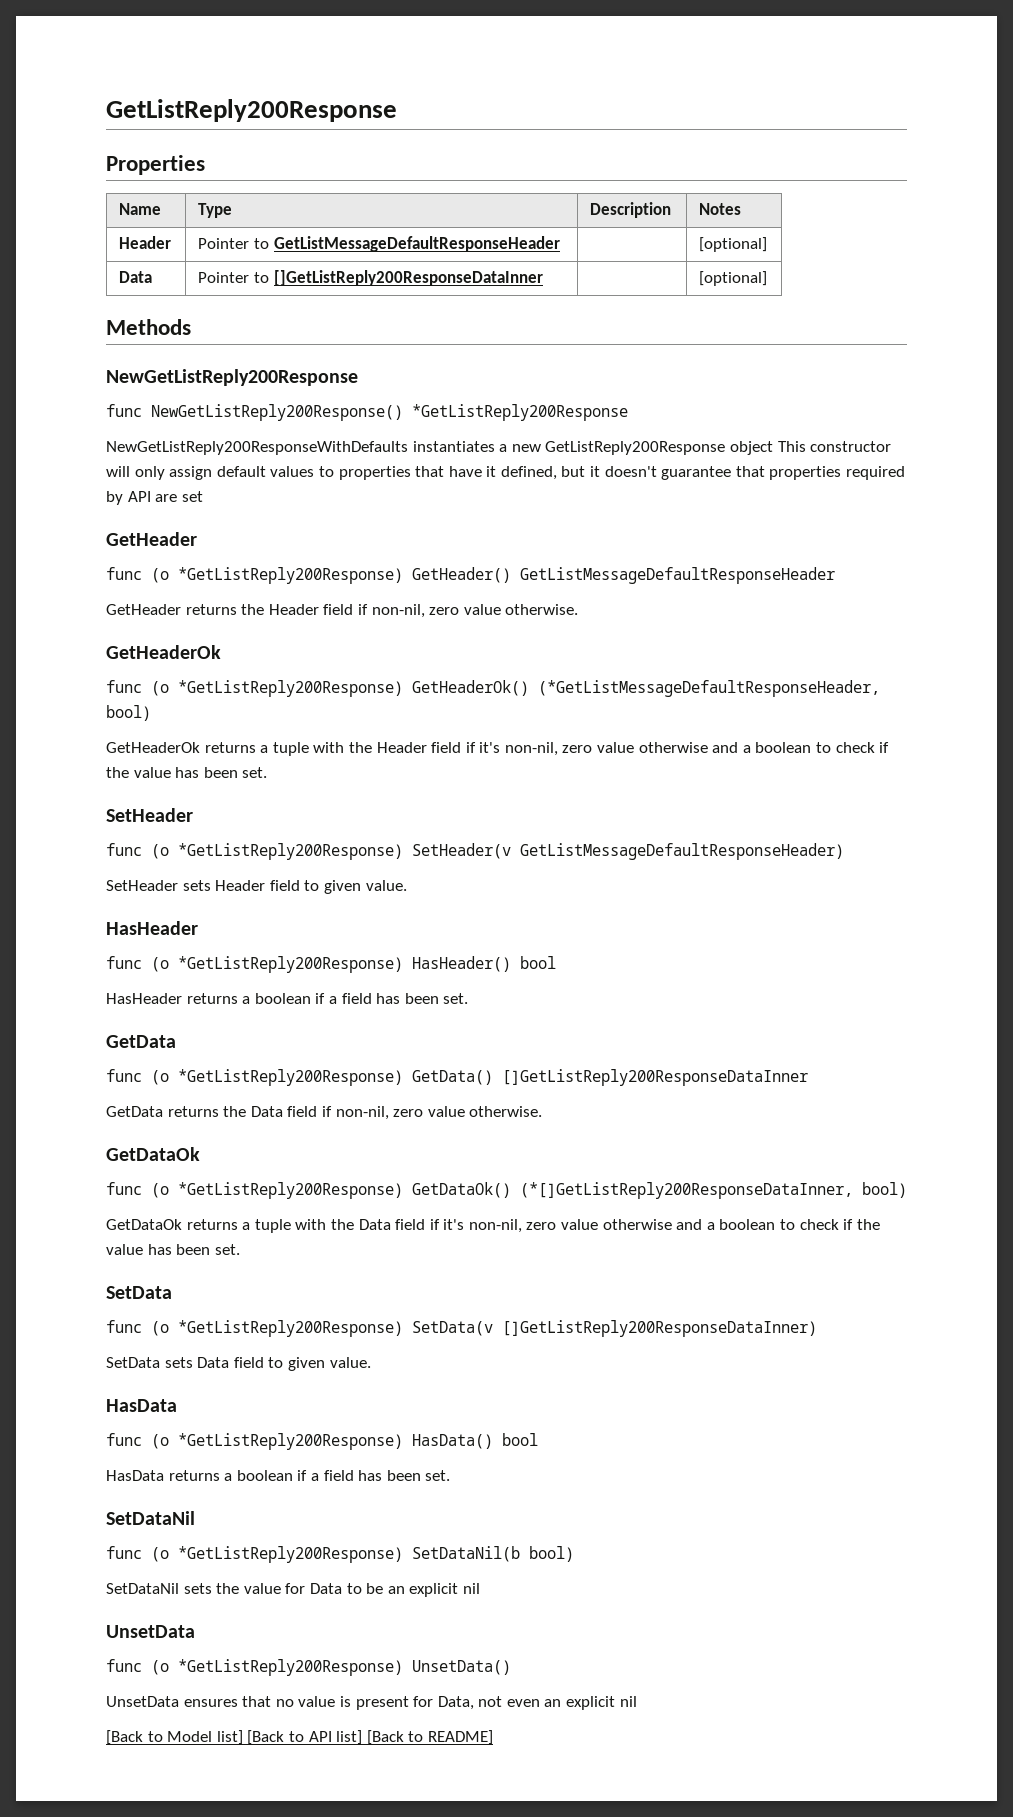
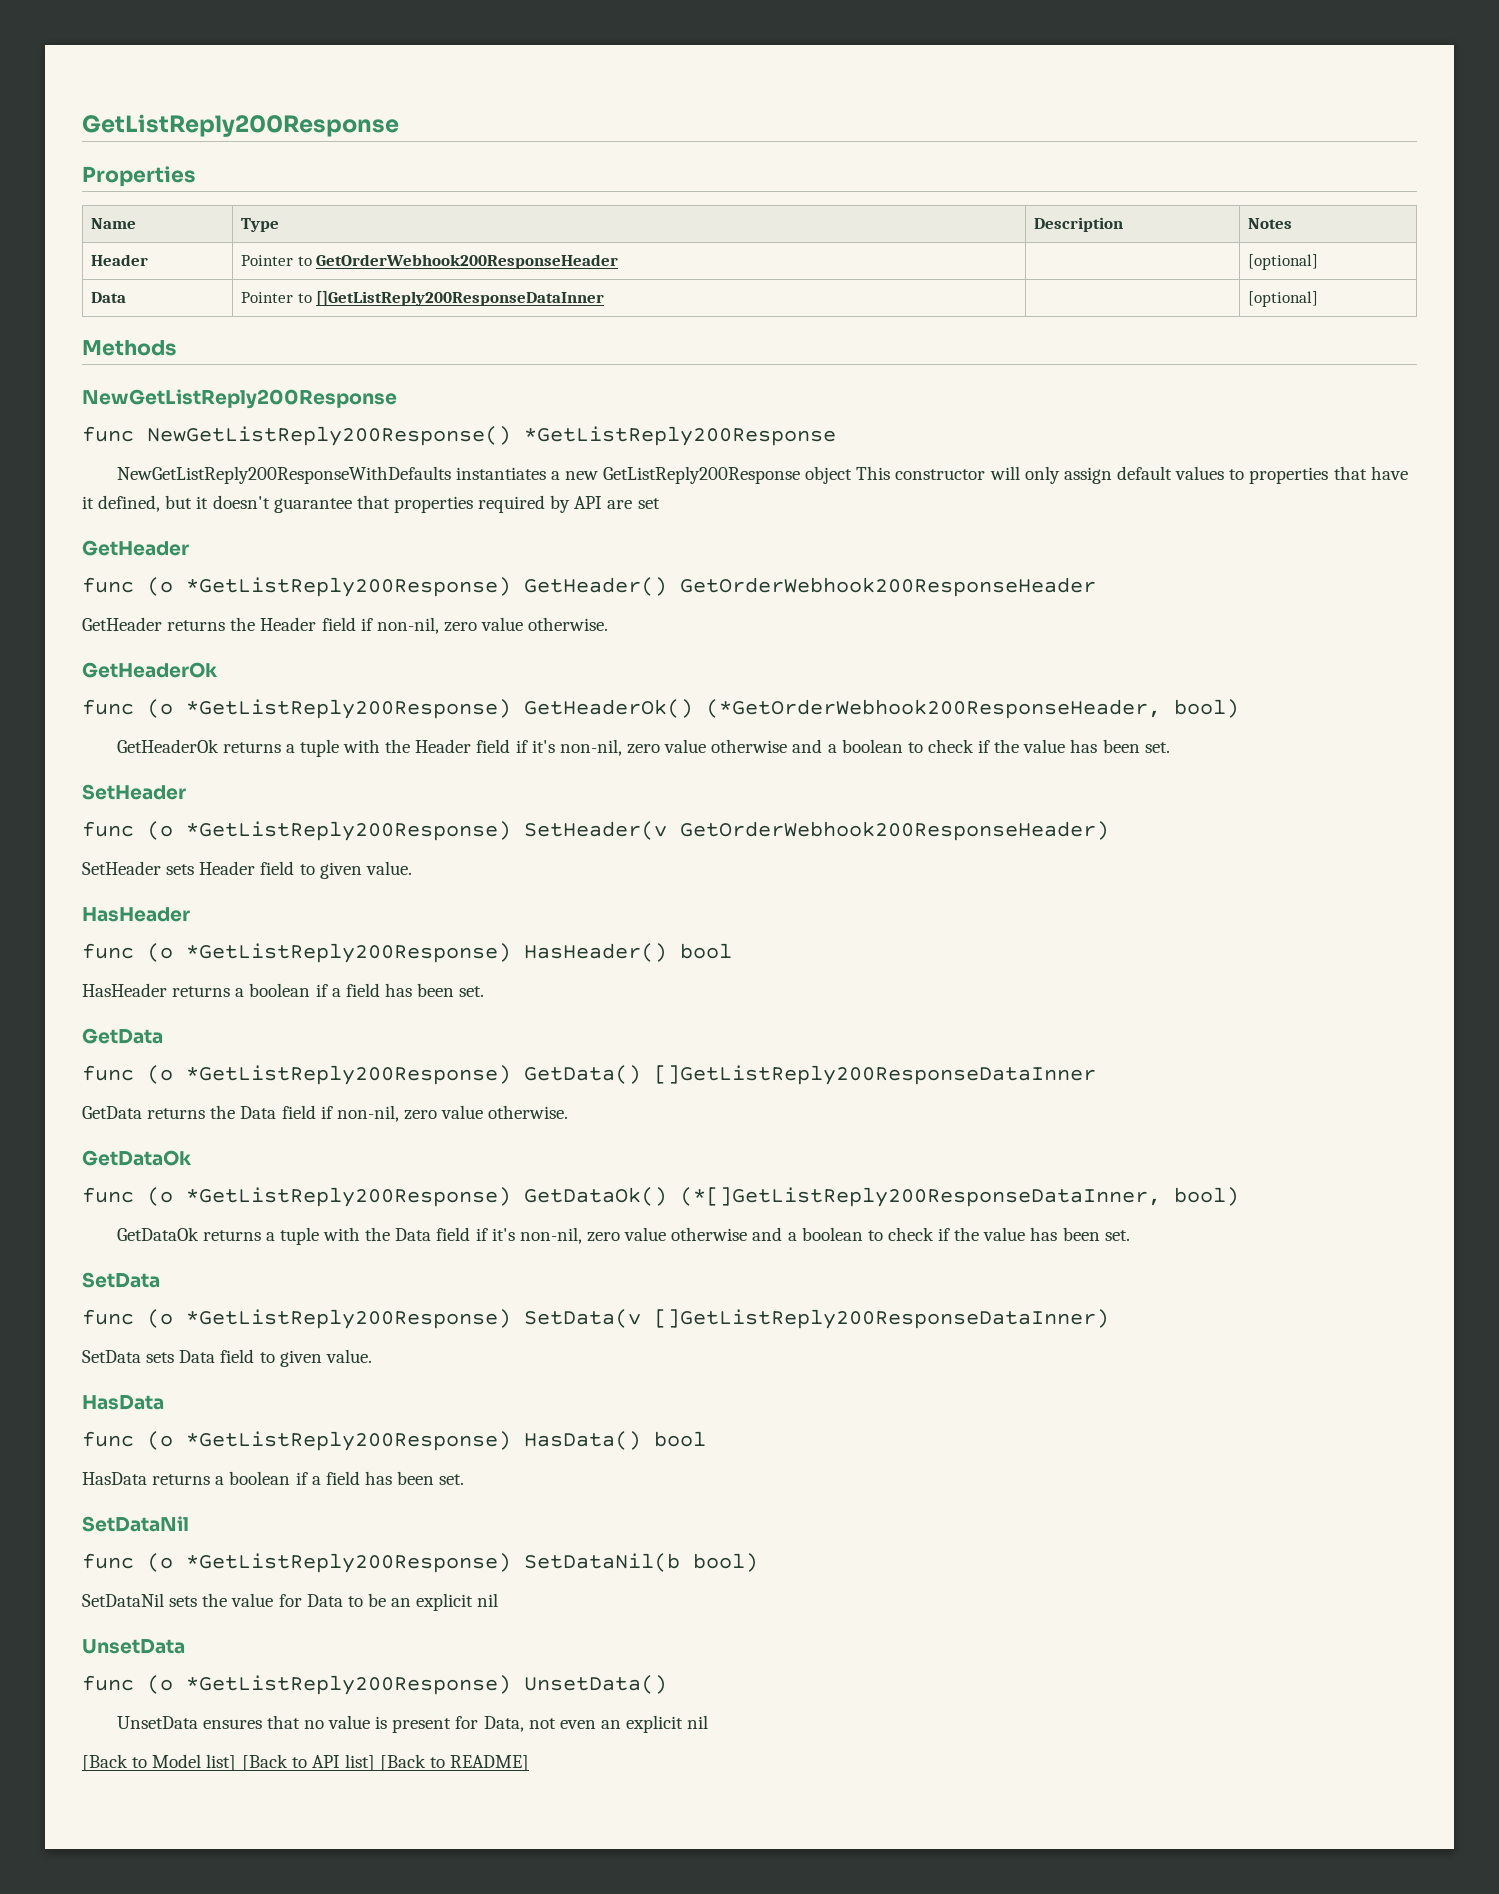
- Header | Pointer to GetListMessageDefaultResponseHeader | | [optional]
+ Header | Pointer to GetOrderWebhook200ResponseHeader | | [optional]
- func (o *GetListReply200Response) GetHeader() GetListMessageDefaultResponseHeader
+ func (o *GetListReply200Response) GetHeader() GetOrderWebhook200ResponseHeader
- func (o *GetListReply200Response) GetHeaderOk() (*GetListMessageDefaultResponseHeader, bool)
+ func (o *GetListReply200Response) GetHeaderOk() (*GetOrderWebhook200ResponseHeader, bool)
- func (o *GetListReply200Response) SetHeader(v GetListMessageDefaultResponseHeader)
+ func (o *GetListReply200Response) SetHeader(v GetOrderWebhook200ResponseHeader)

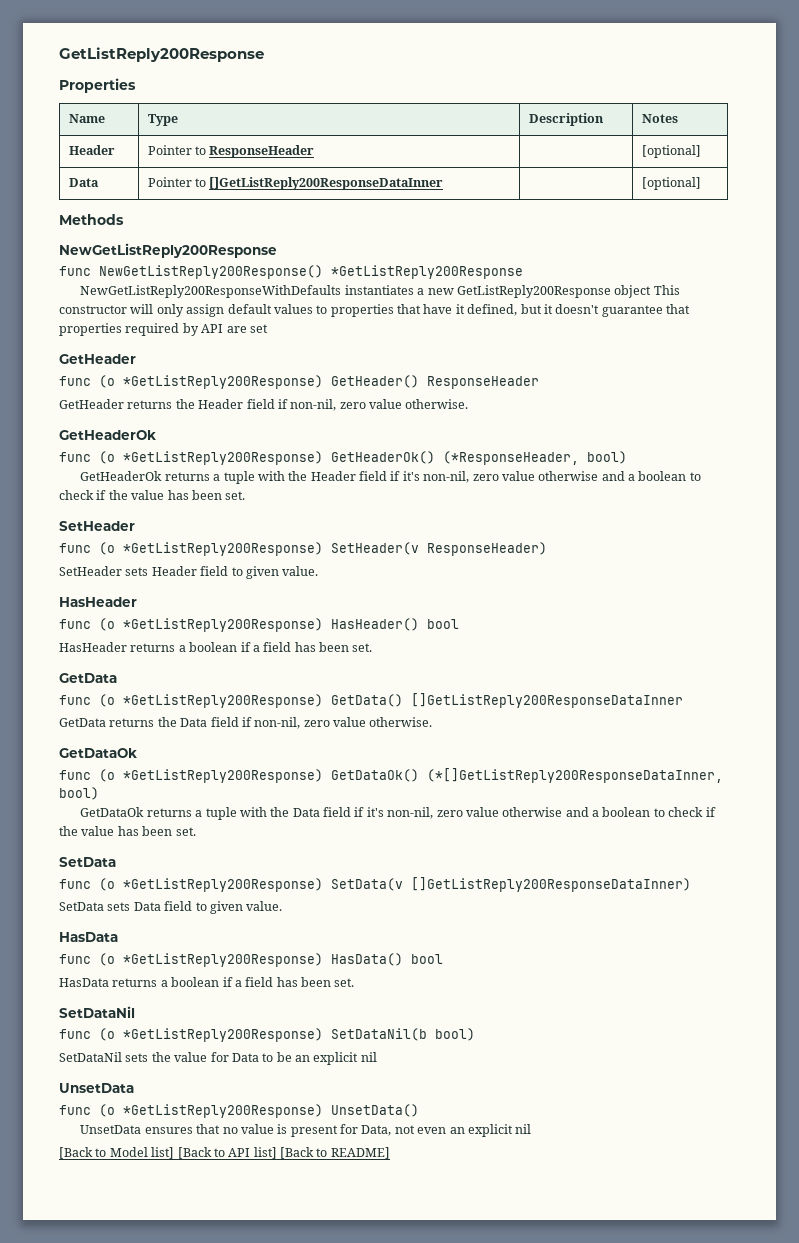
- Header | Pointer to GetOrderWebhook200ResponseHeader | | [optional]
+ Header | Pointer to ResponseHeader | | [optional]
- func (o *GetListReply200Response) GetHeader() GetOrderWebhook200ResponseHeader
+ func (o *GetListReply200Response) GetHeader() ResponseHeader
- func (o *GetListReply200Response) GetHeaderOk() (*GetOrderWebhook200ResponseHeader, bool)
+ func (o *GetListReply200Response) GetHeaderOk() (*ResponseHeader, bool)
- func (o *GetListReply200Response) SetHeader(v GetOrderWebhook200ResponseHeader)
+ func (o *GetListReply200Response) SetHeader(v ResponseHeader)

